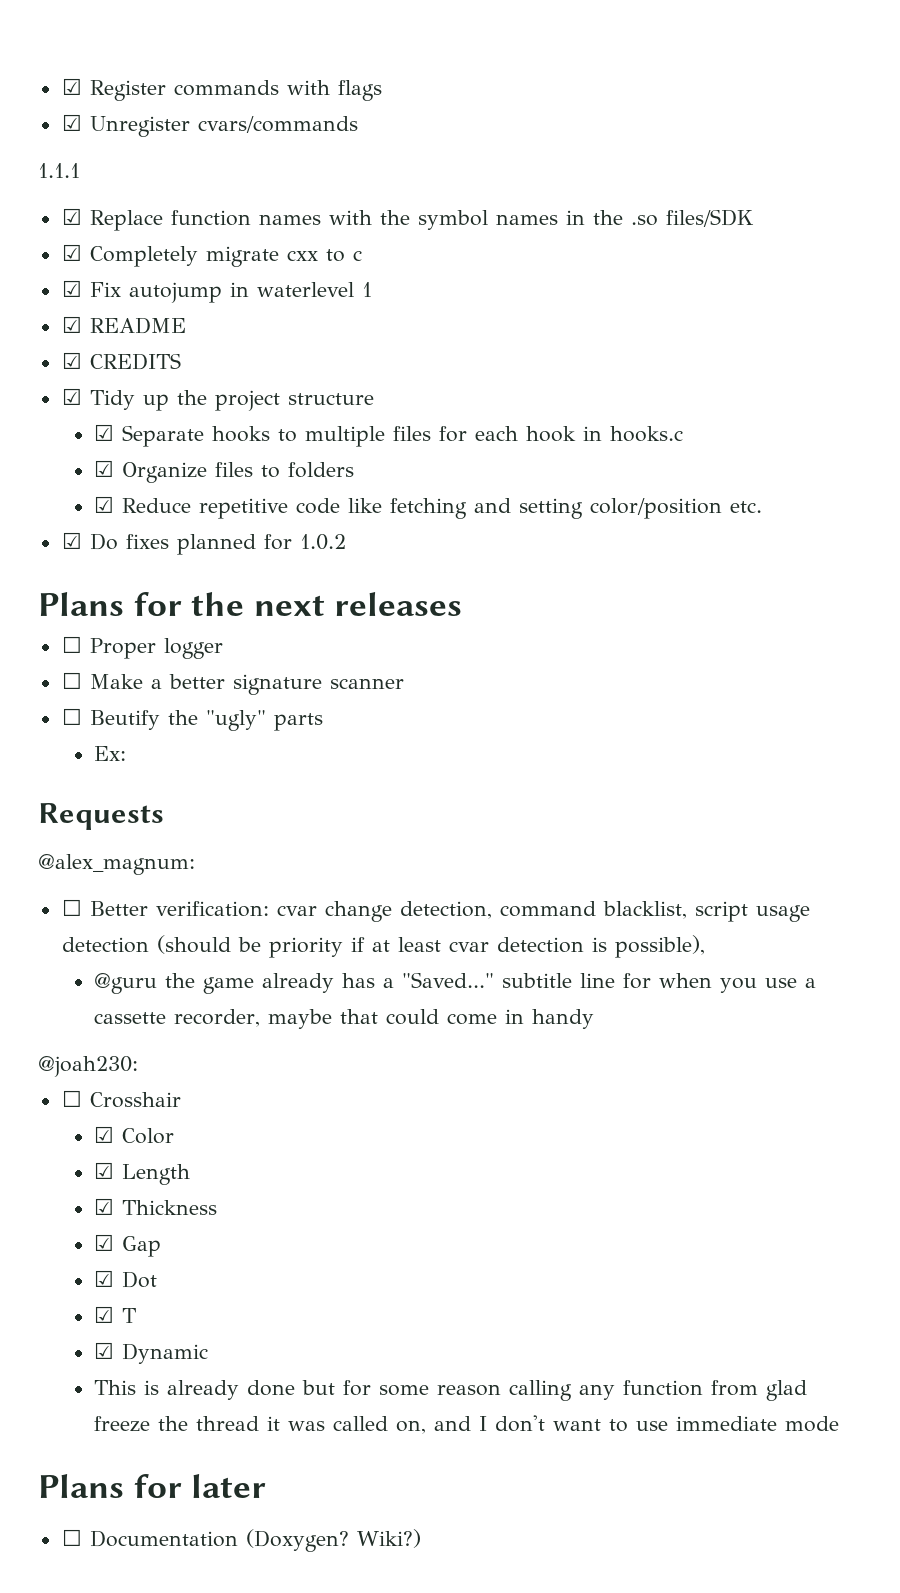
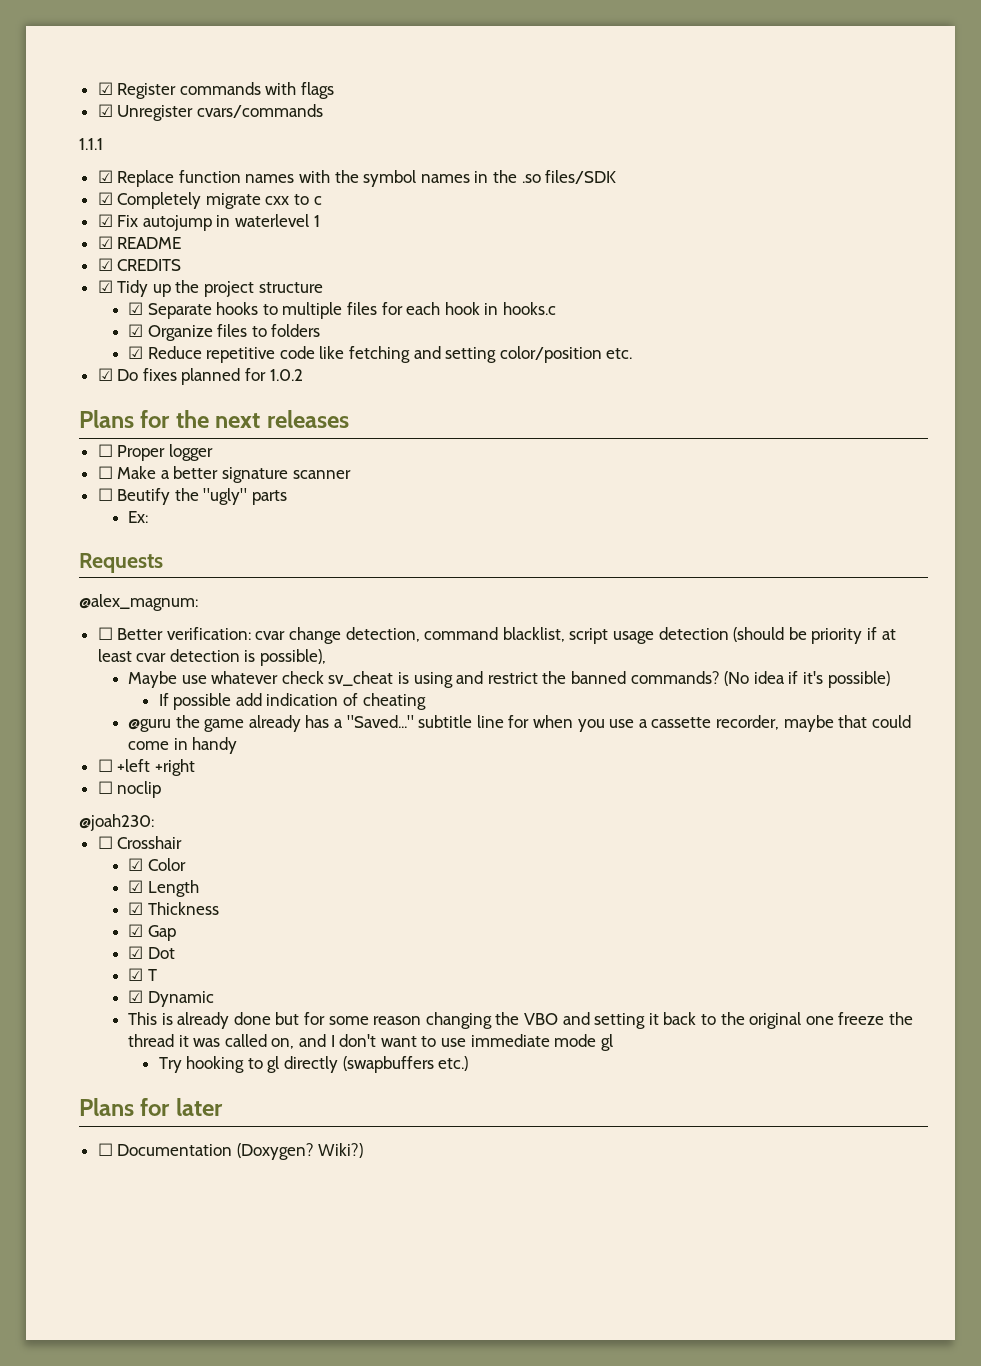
+ Maybe use whatever check sv_cheat is using and restrict the banned commands? (No idea if it's possible)
+ If possible add indication of cheating
+ ☐ +left +right
+ ☐ noclip
- This is already done but for some reason calling any function from glad freeze the thread it was called on, and I don't want to use immediate mode
+ This is already done but for some reason changing the VBO and setting it back to the original one freeze the thread it was called on, and I don't want to use immediate mode gl
+ Try hooking to gl directly (swapbuffers etc.)

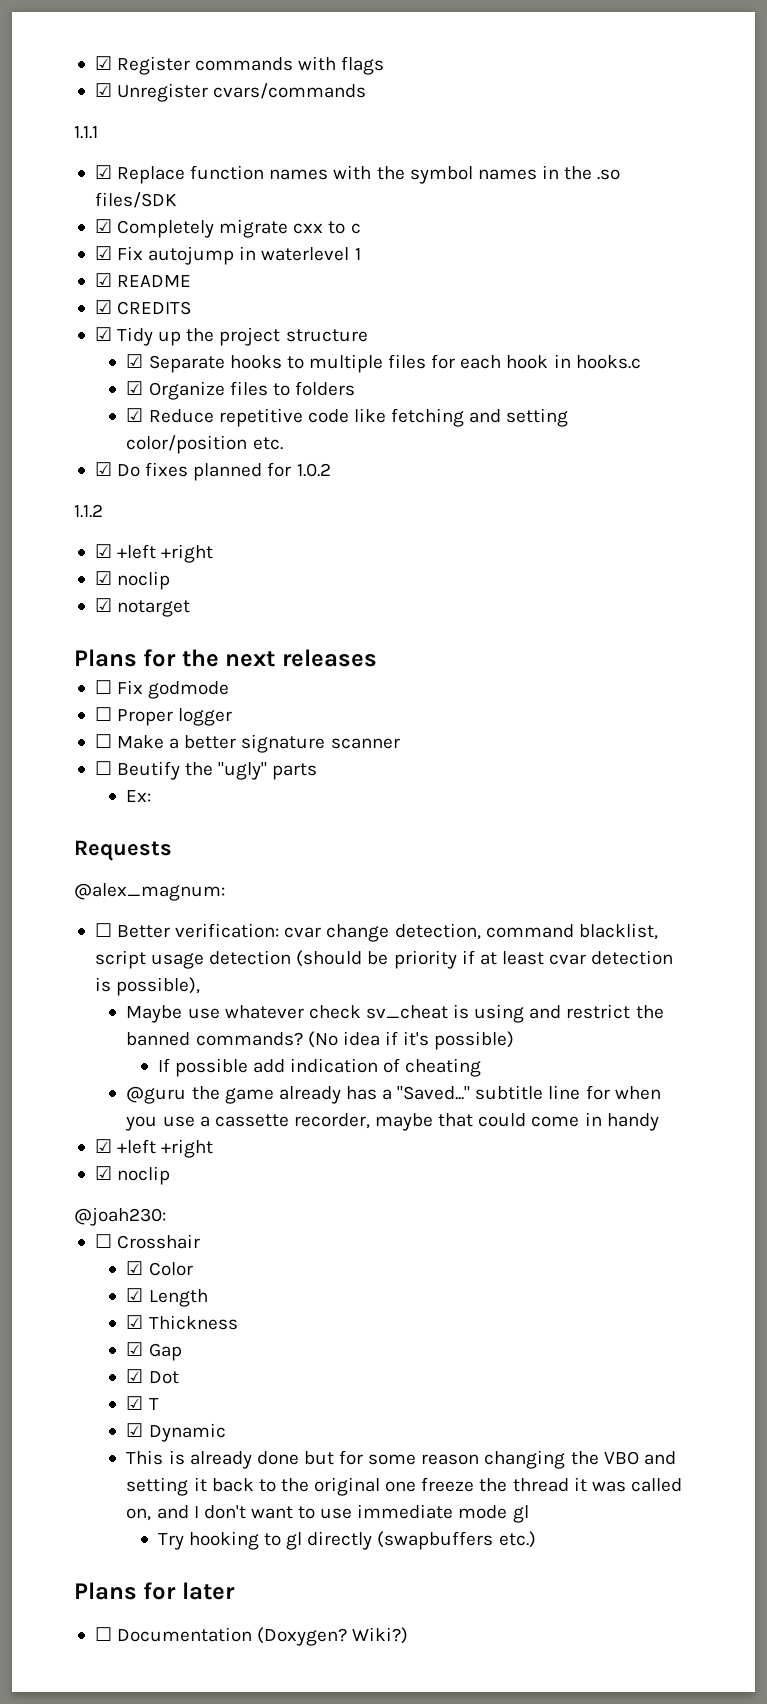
+ 1.1.2
+ ☑ +left +right
+ ☑ noclip
+ ☑ notarget
+ ☐ Fix godmode
  @guru the game already has a "Saved..." subtitle line for when you use a cassette recorder, maybe that could come in handy
- ☐ +left +right
- ☐ noclip
+ ☑ +left +right
+ ☑ noclip

